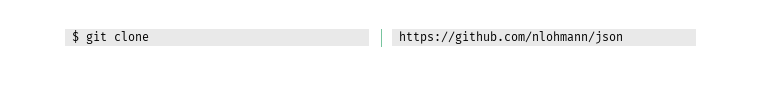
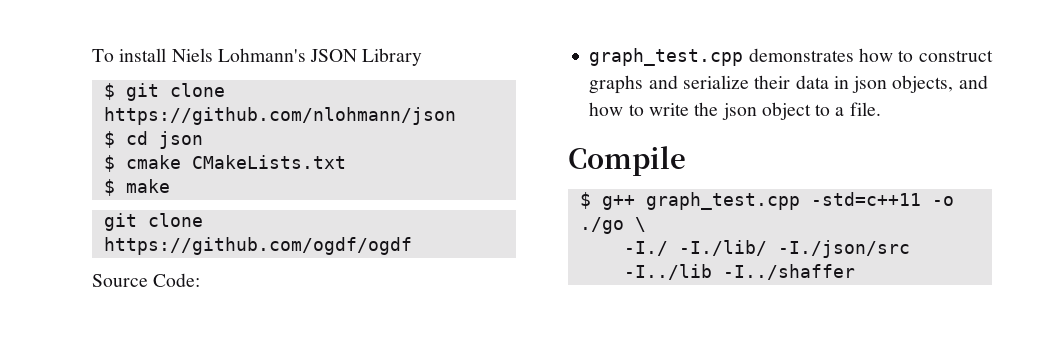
+ To install Niels Lohmann's JSON Library
  $ git clone https://github.com/nlohmann/json
+ $ cd json
+ $ cmake CMakeLists.txt
+ $ make
+ git clone https://github.com/ogdf/ogdf
+ Source Code:
+ graph_test.cpp demonstrates how to construct graphs and serialize their data in json objects, and how to write the json object to a file.
+ Compile
+ $ g++ graph_test.cpp -std=c++11 -o ./go \
+ -I./ -I./lib/ -I./json/src -I../lib -I../shaffer

